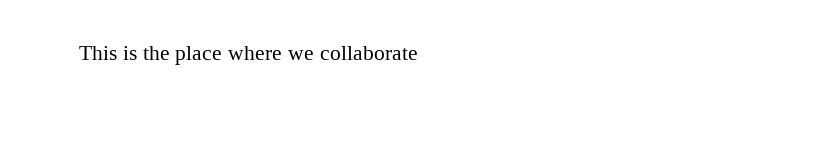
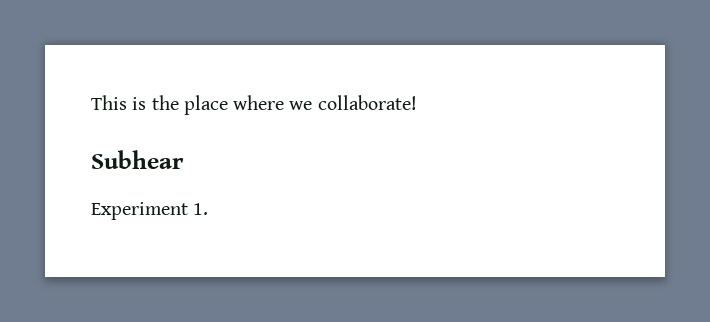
- This is the place where we collaborate
+ This is the place where we collaborate!
+ Subhear
+ Experiment 1.

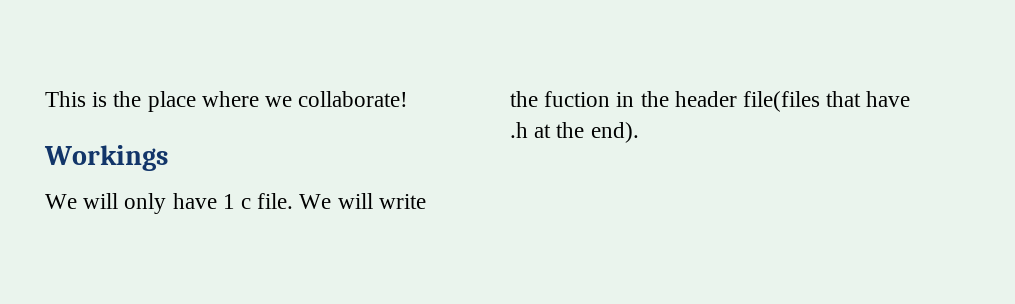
- Subhear
- Experiment 1.
+ Workings
+ We will only have 1 c file. We will write the fuction in the header file(files that have .h at the end).

